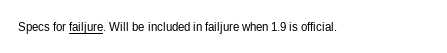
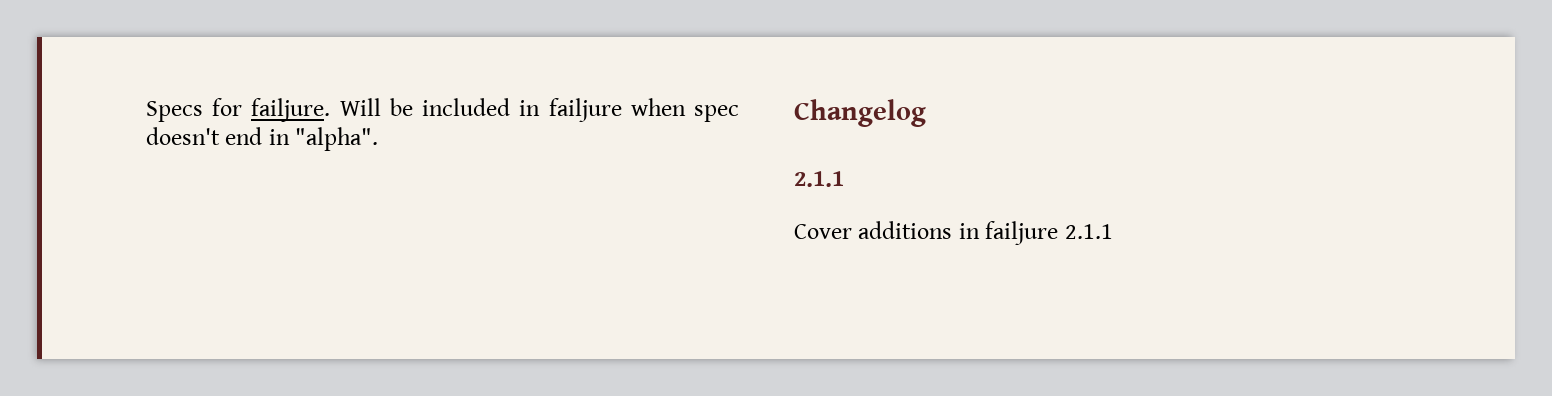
- Will be included in failjure when 1.9 is official.
+ Will be included in failjure when spec doesn't end in "alpha".
+ Changelog
+ 2.1.1
+ Cover additions in failjure 2.1.1

